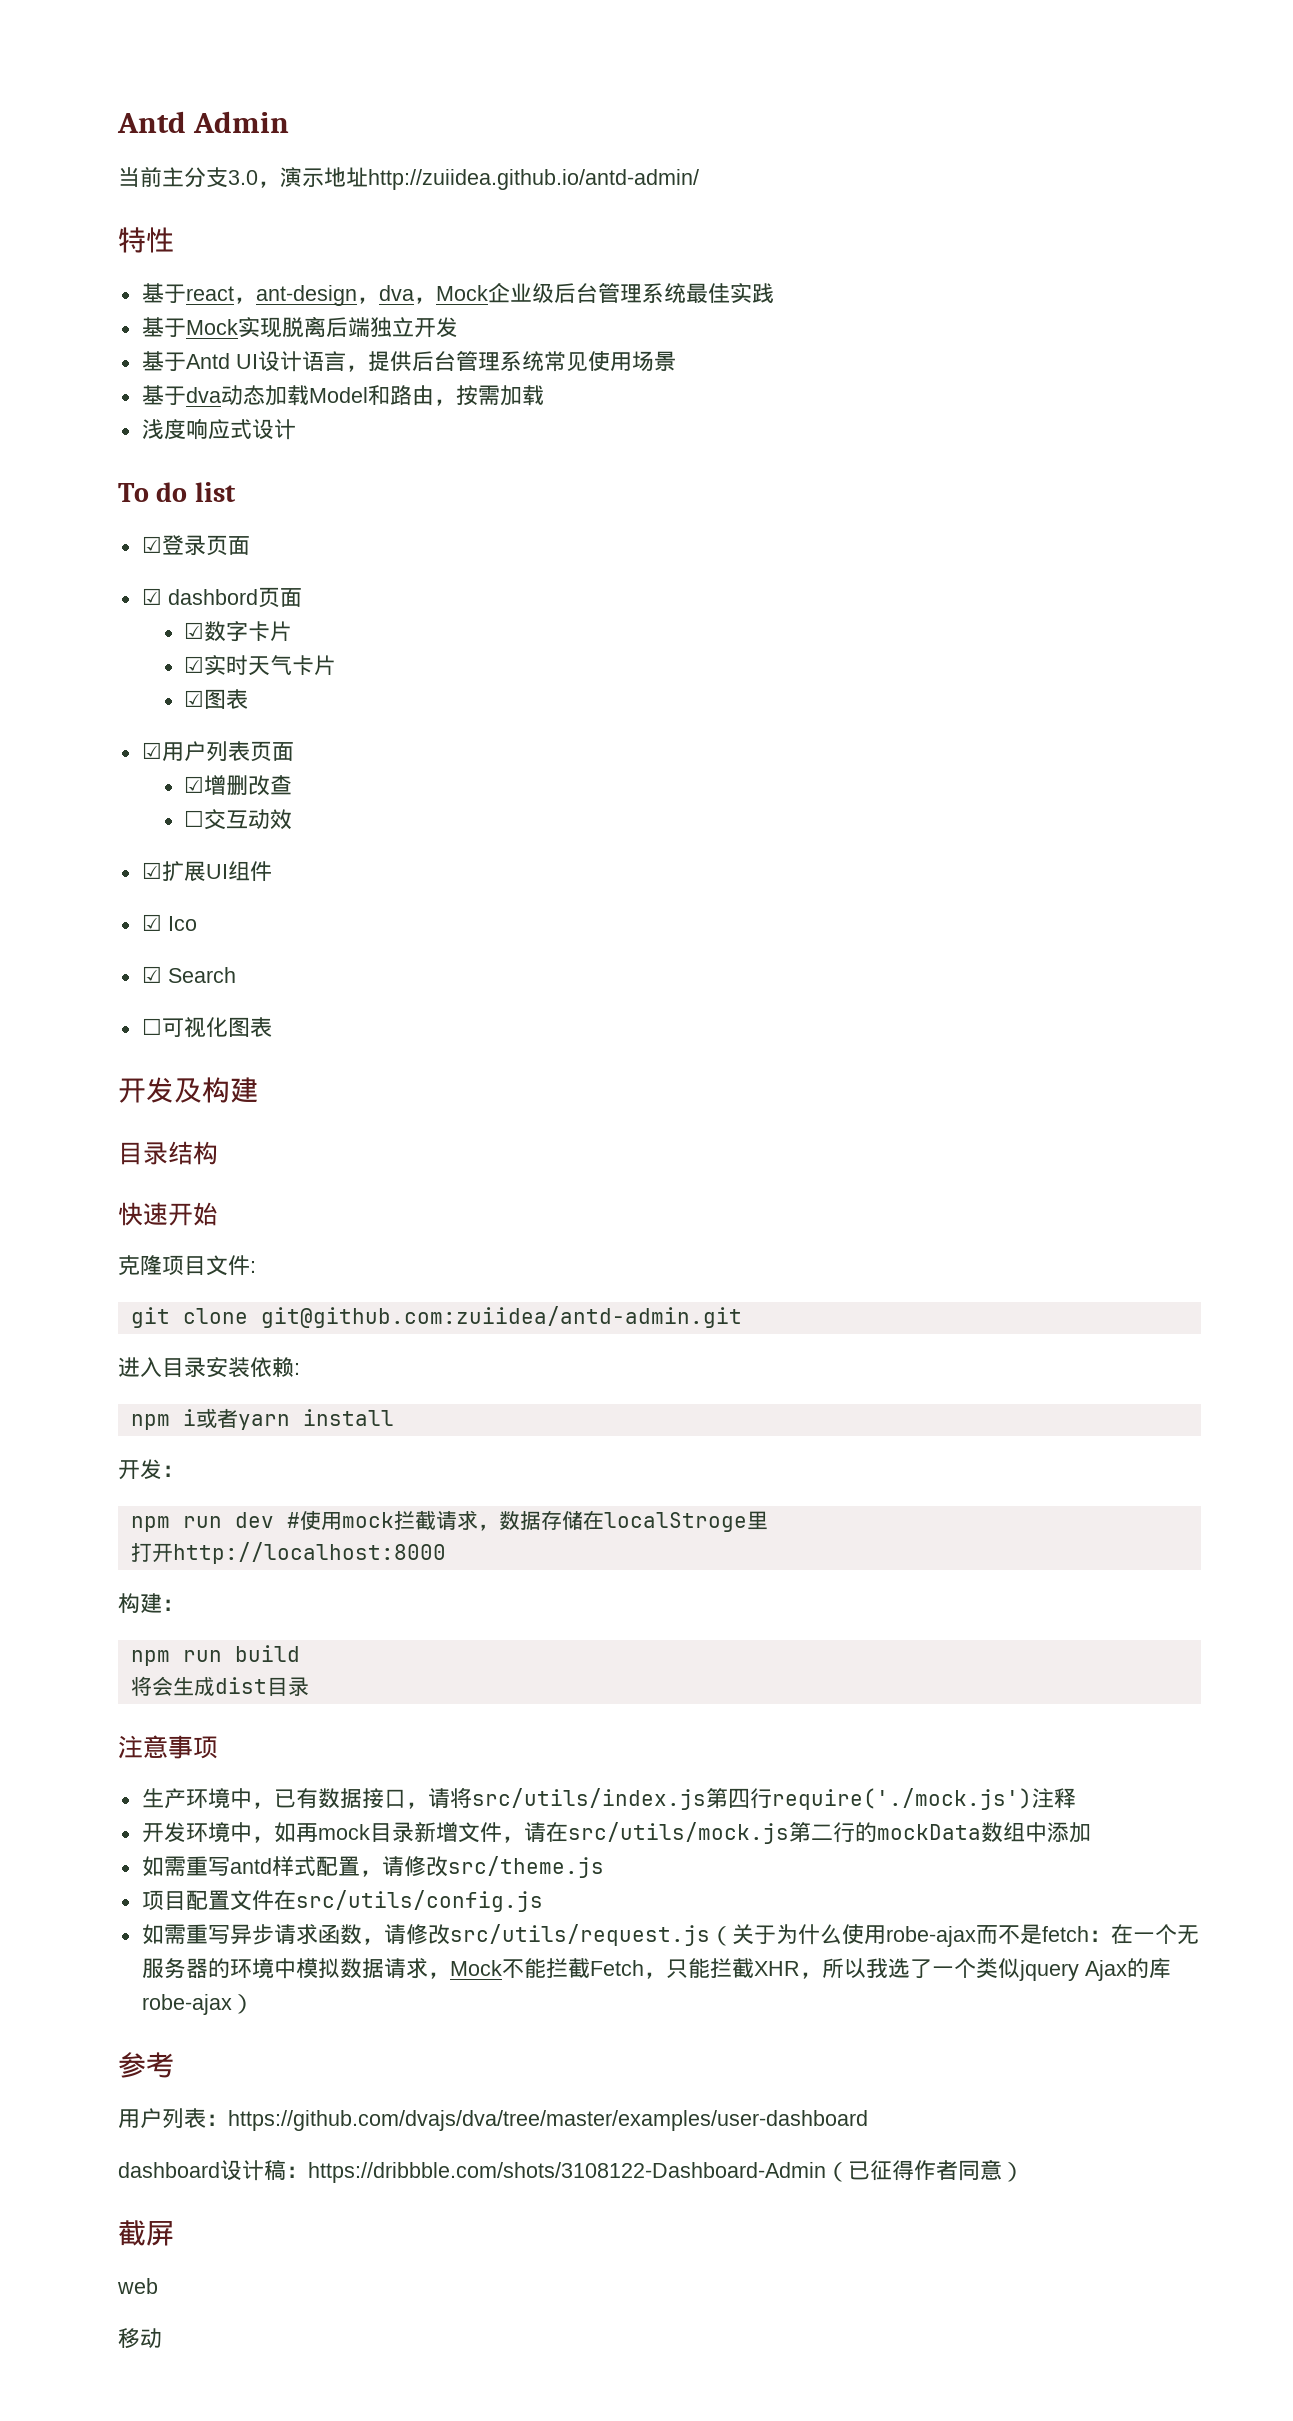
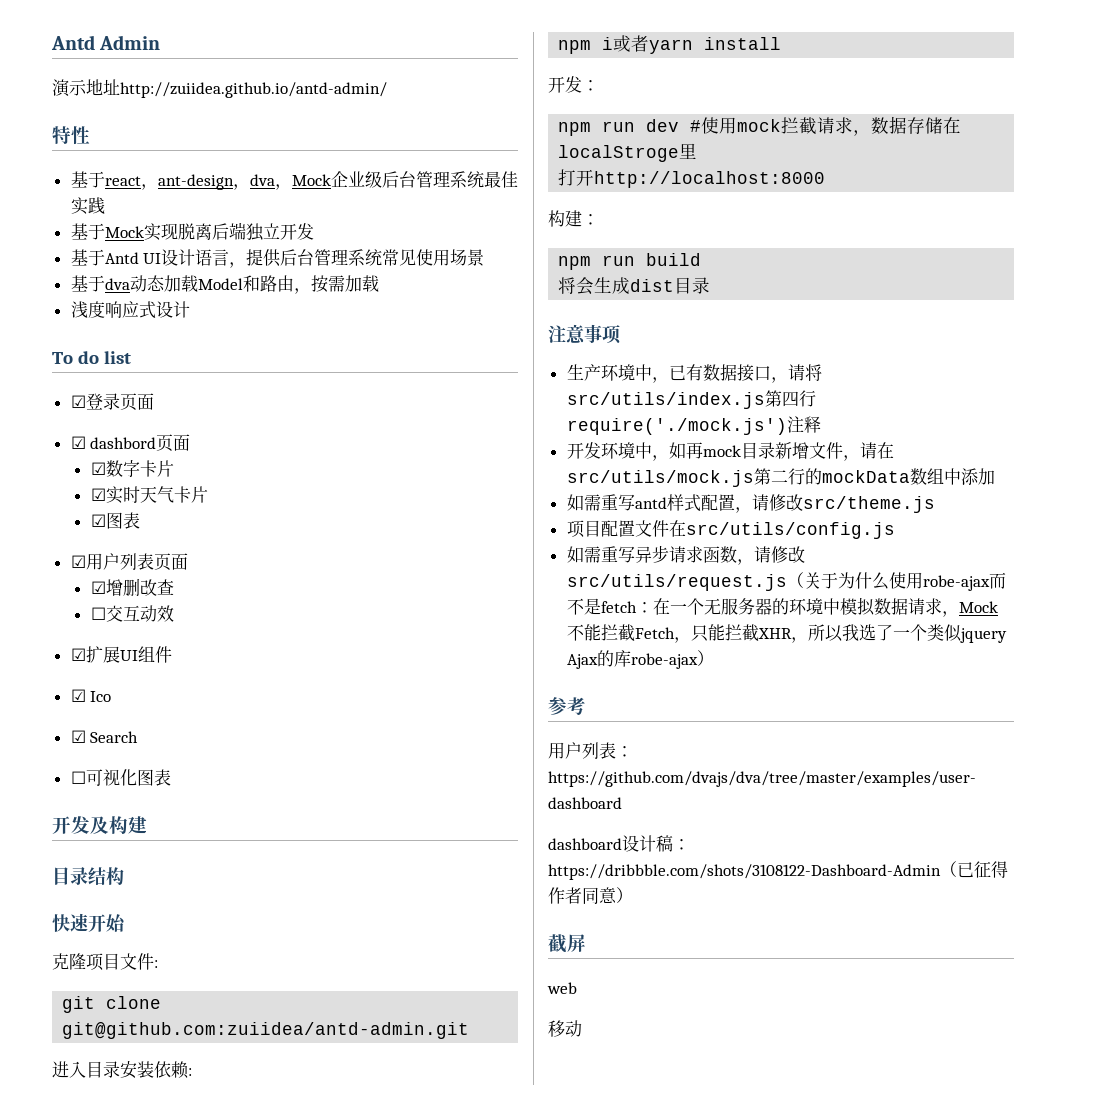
- 当前主分支3.0，演示地址http://zuiidea.github.io/antd-admin/
+ 演示地址http://zuiidea.github.io/antd-admin/

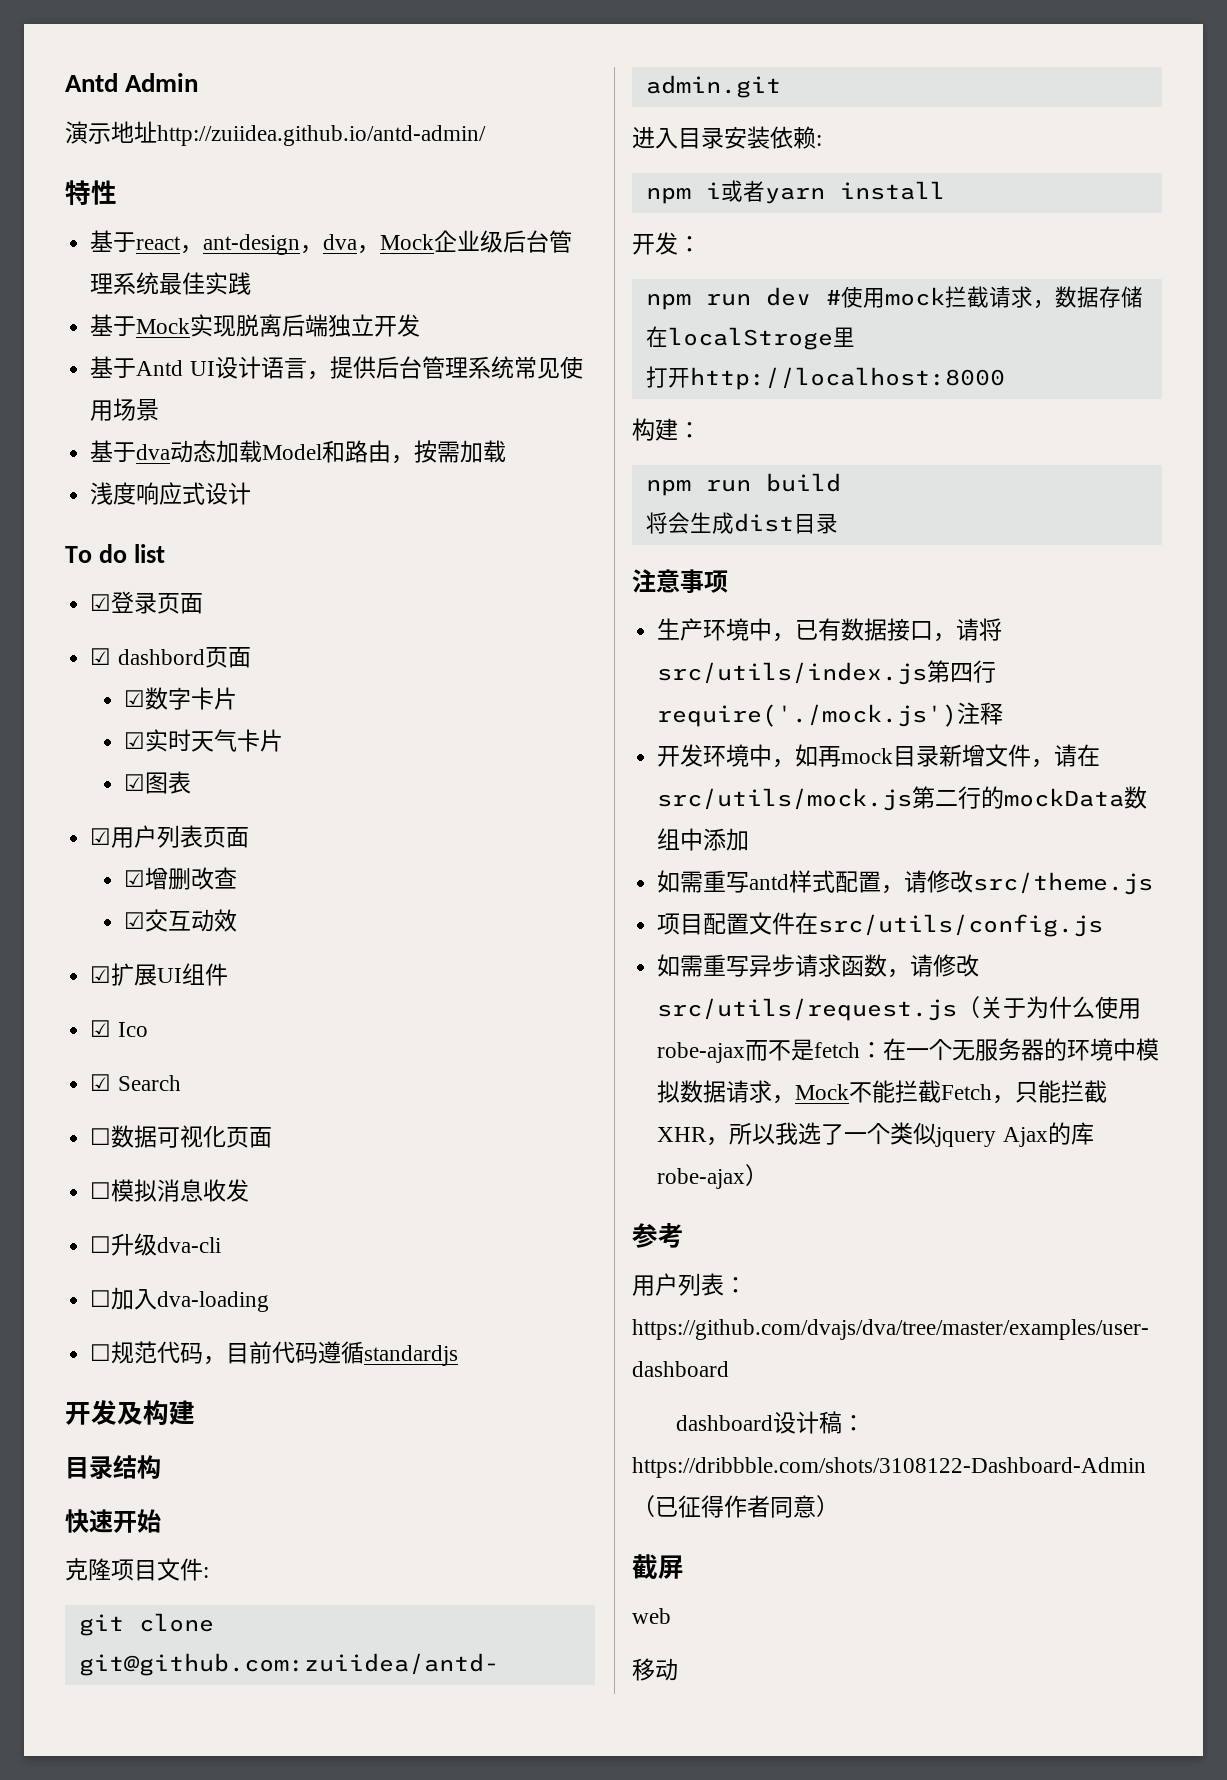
- ☐交互动效
+ ☑交互动效
- ☐可视化图表
+ ☐数据可视化页面
+ ☐模拟消息收发
+ ☐升级dva-cli
+ ☐加入dva-loading
+ ☐规范代码，目前代码遵循standardjs

